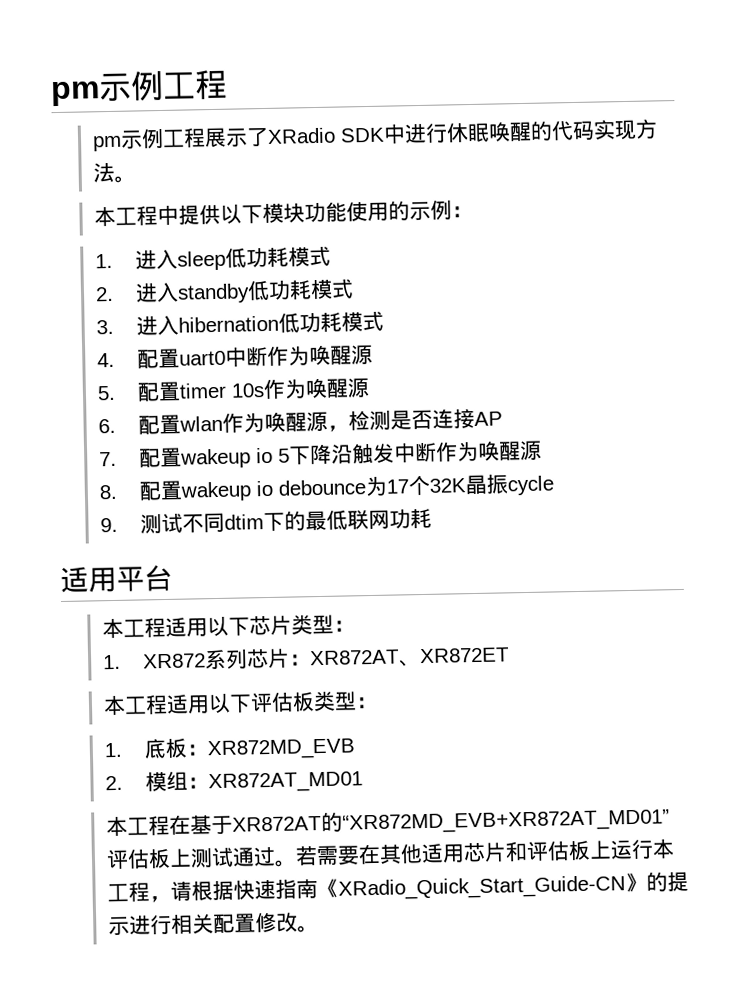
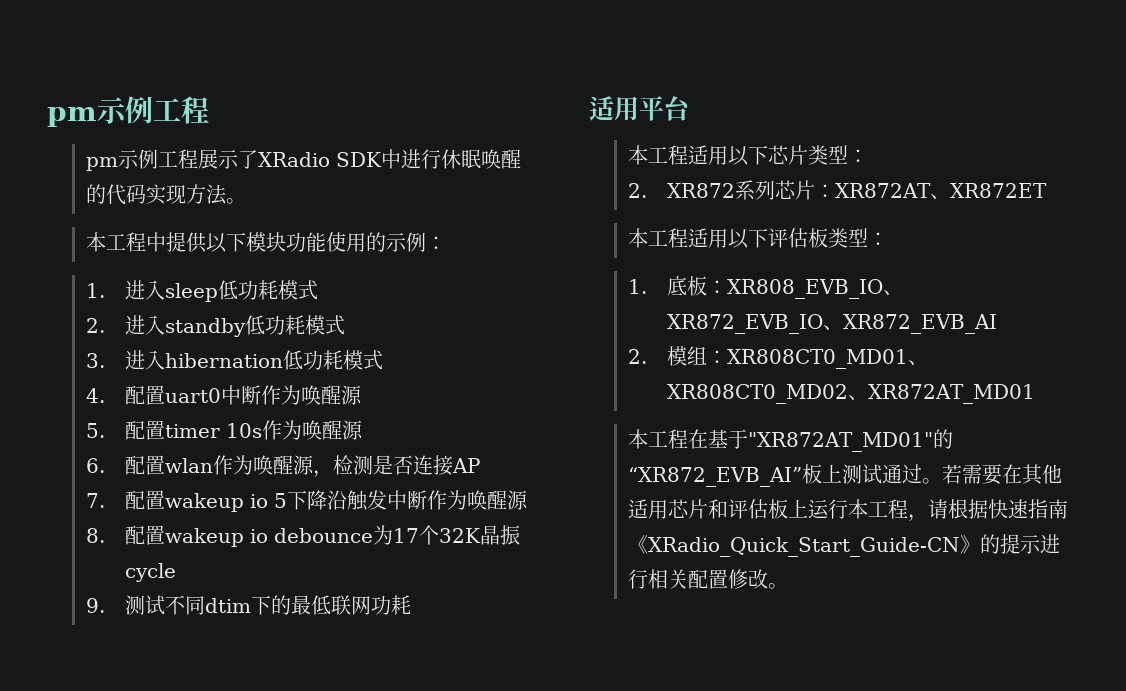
- 1. XR872系列芯片：XR872AT、XR872ET
+ 2. XR872系列芯片：XR872AT、XR872ET
- 1.底板：XR872MD_EVB
+ 1.底板：XR808_EVB_IO、XR872_EVB_IO、XR872_EVB_AI
- 2.模组：XR872AT_MD01
+ 2.模组：XR808CT0_MD01、XR808CT0_MD02、XR872AT_MD01
- 本工程在基于XR872AT的“XR872MD_EVB+XR872AT_MD01”评估板上测试通过。
+ 本工程在基于"XR872AT_MD01"的“XR872_EVB_AI”板上测试通过。

